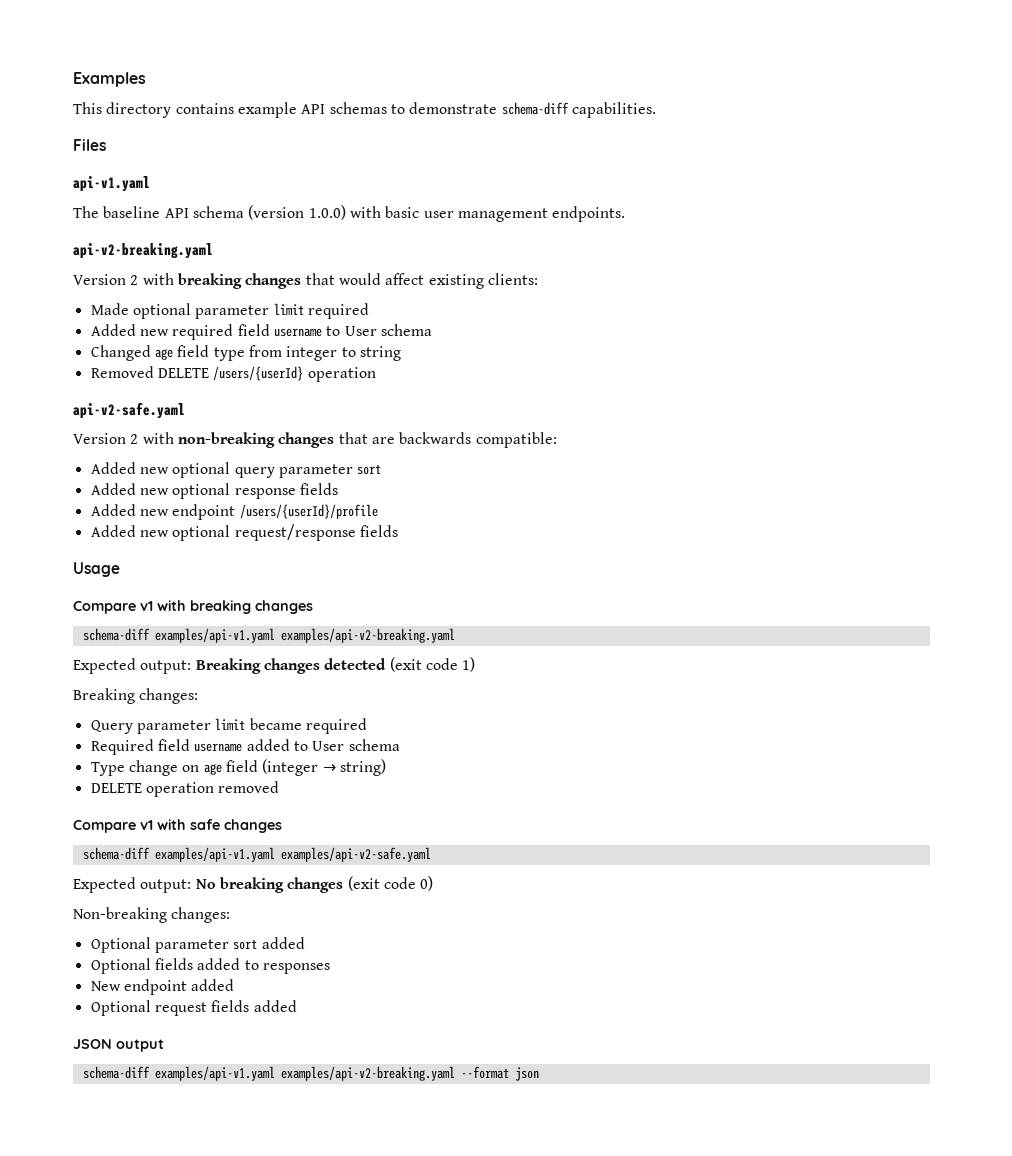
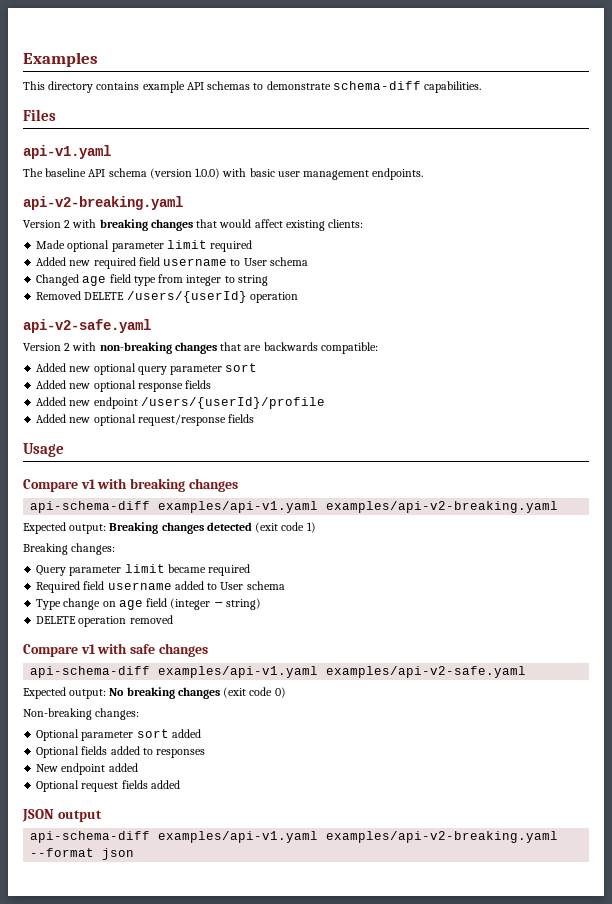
  Compare v1 with breaking changes
- schema-diff examples/api-v1.yaml examples/api-v2-breaking.yaml
+ api-schema-diff examples/api-v1.yaml examples/api-v2-breaking.yaml
- schema-diff examples/api-v1.yaml examples/api-v2-safe.yaml
+ api-schema-diff examples/api-v1.yaml examples/api-v2-safe.yaml
- schema-diff examples/api-v1.yaml examples/api-v2-breaking.yaml --format json
+ api-schema-diff examples/api-v1.yaml examples/api-v2-breaking.yaml --format json

